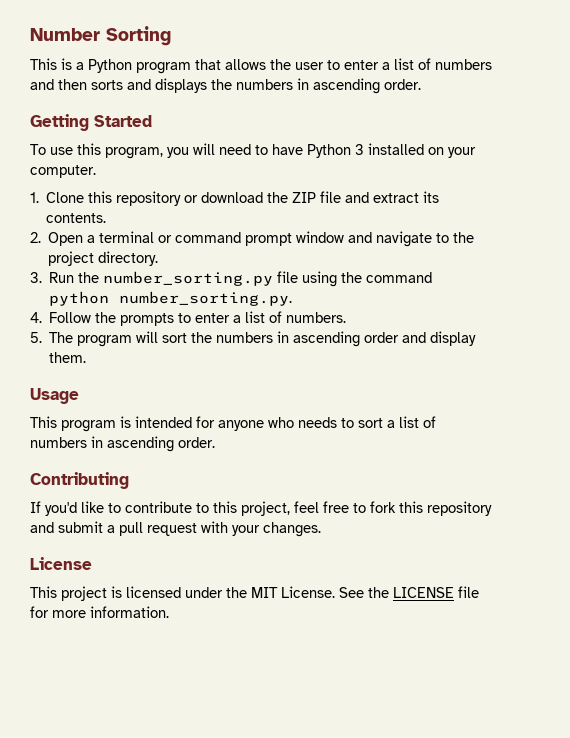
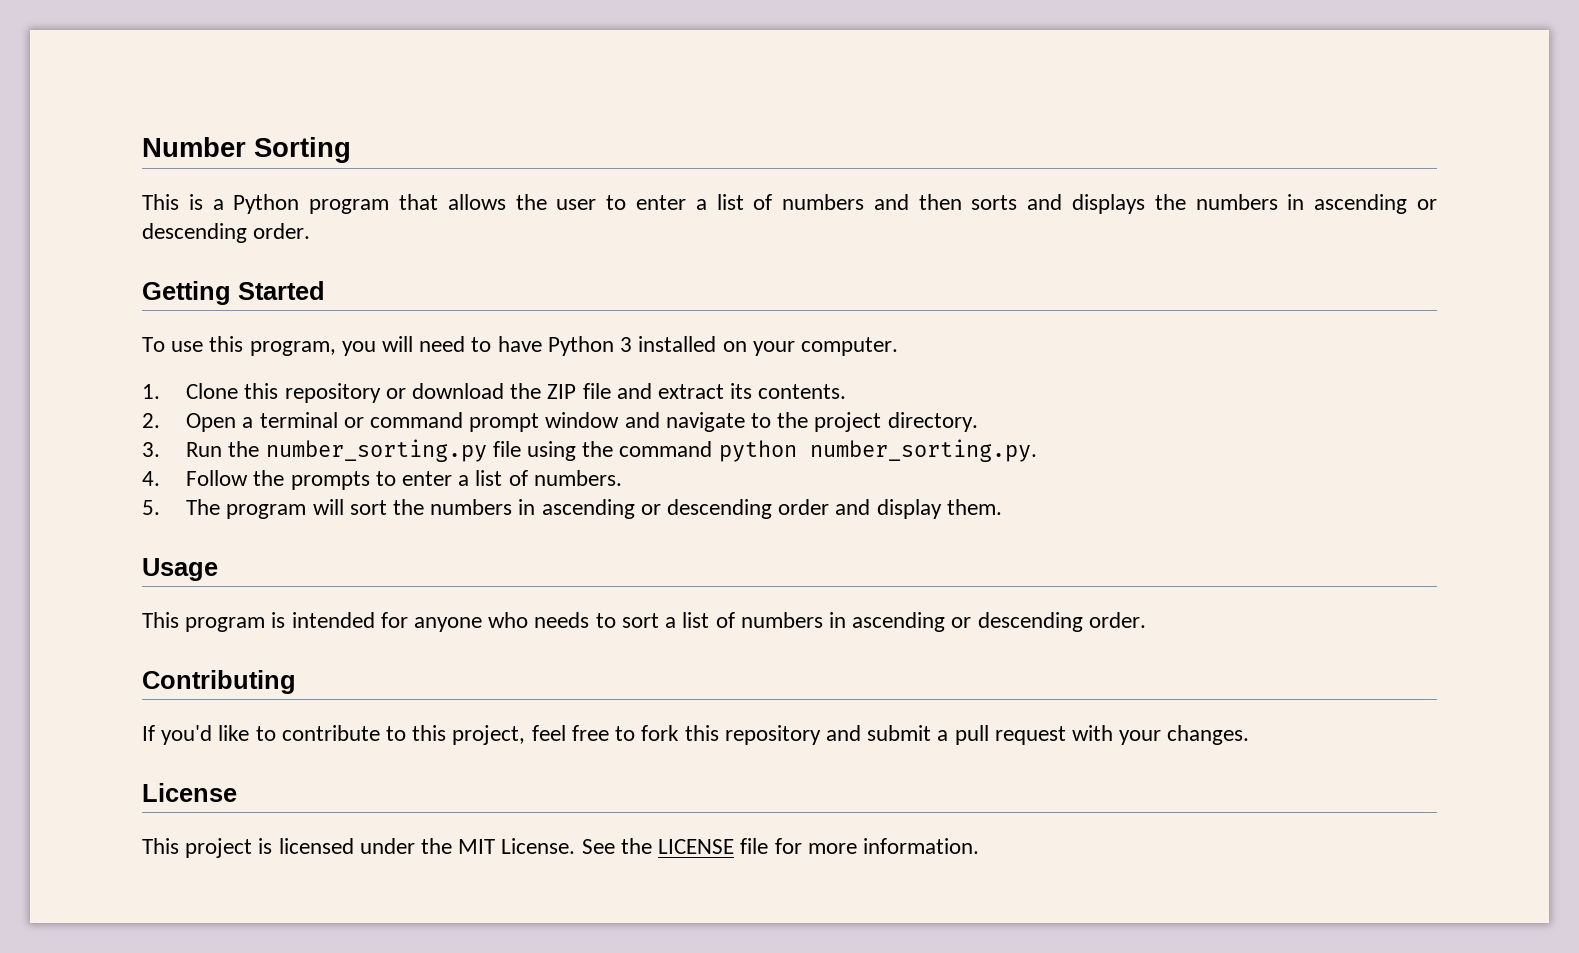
- This is a Python program that allows the user to enter a list of numbers and then sorts and displays the numbers in ascending order.
+ This is a Python program that allows the user to enter a list of numbers and then sorts and displays the numbers in ascending or descending order.
- 5. The program will sort the numbers in ascending order and display them.
+ 5. The program will sort the numbers in ascending or descending order and display them.
- This program is intended for anyone who needs to sort a list of numbers in ascending order.
+ This program is intended for anyone who needs to sort a list of numbers in ascending or descending order.

